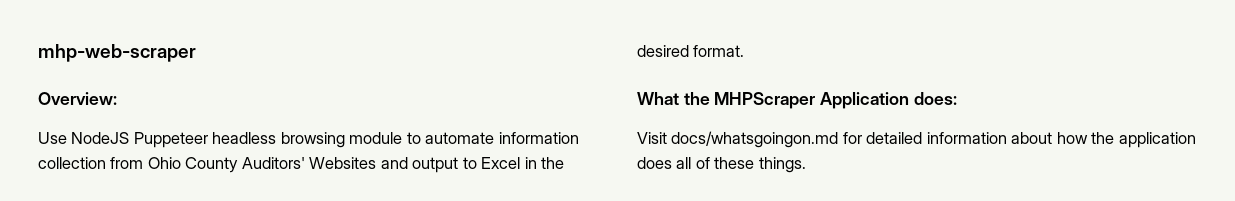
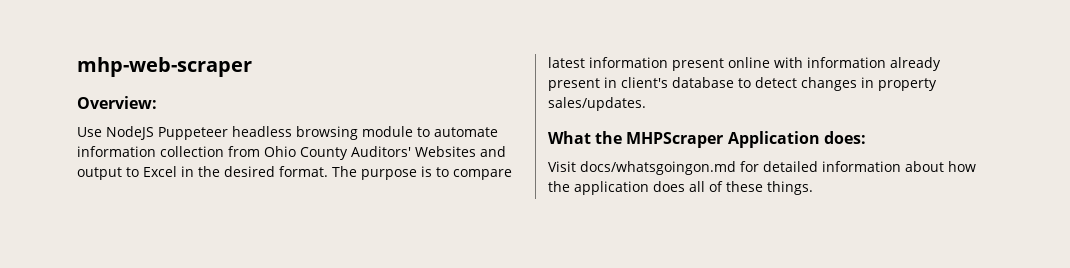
+ The purpose is to compare latest information present online with information already present in client's database to detect changes in property sales/updates.

